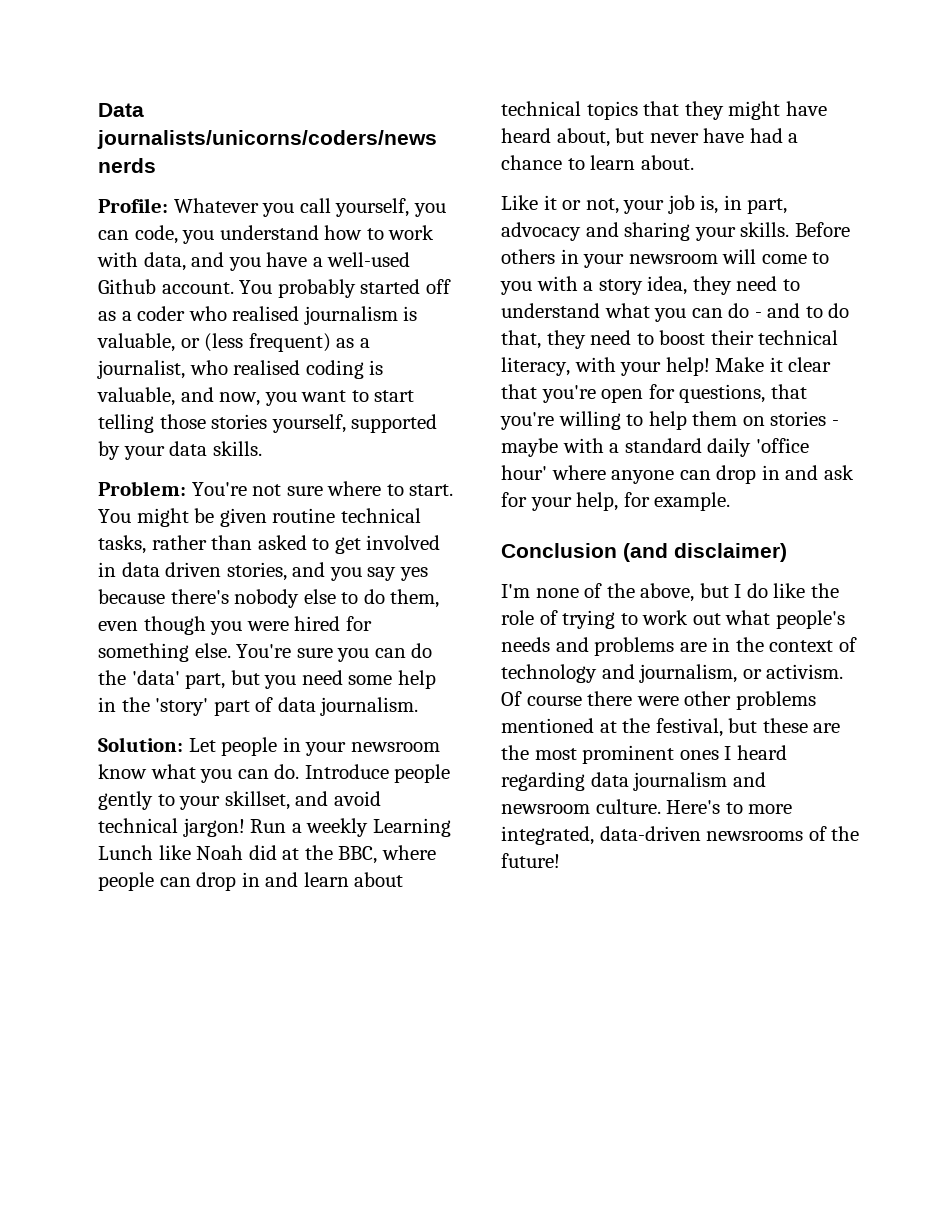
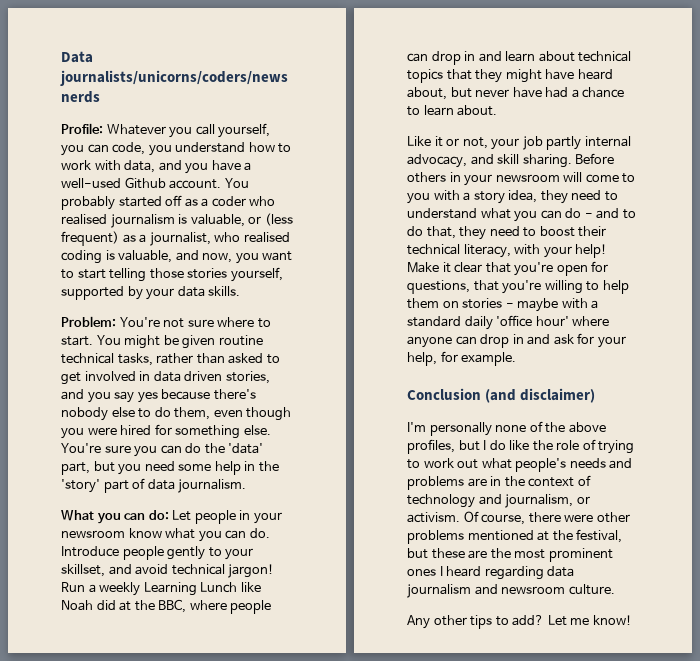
- Solution: Let people in your newsroom know what you can do.
+ What you can do: Let people in your newsroom know what you can do.
- Like it or not, your job is, in part, advocacy and sharing your skills.
+ Like it or not, your job partly internal advocacy, and skill sharing.
- I'm none of the above, but I do like the role of trying to work out what people's needs and problems are in the context of technology and journalism, or activism.
+ I'm personally none of the above profiles, but I do like the role of trying to work out what people's needs and problems are in the context of technology and journalism, or activism.
- Of course there were other problems mentioned at the festival, but these are the most prominent ones I heard regarding data journalism and newsroom culture. Here's to more integrated, data-driven newsrooms of the future!
+ Of course, there were other problems mentioned at the festival, but these are the most prominent ones I heard regarding data journalism and newsroom culture.
+ Any other tips to add? Let me know!

